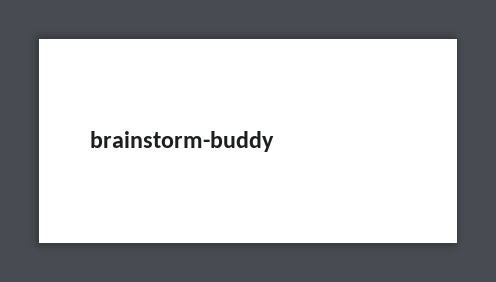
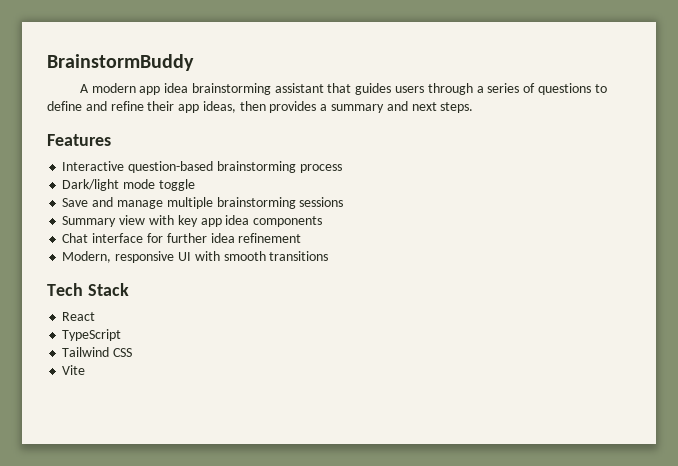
- brainstorm-buddy
+ BrainstormBuddy
+ A modern app idea brainstorming assistant that guides users through a series of questions to define and refine their app ideas, then provides a summary and next steps.
+ Features
+ Interactive question-based brainstorming process
+ Dark/light mode toggle
+ Save and manage multiple brainstorming sessions
+ Summary view with key app idea components
+ Chat interface for further idea refinement
+ Modern, responsive UI with smooth transitions
+ Tech Stack
+ React
+ TypeScript
+ Tailwind CSS
+ Vite

